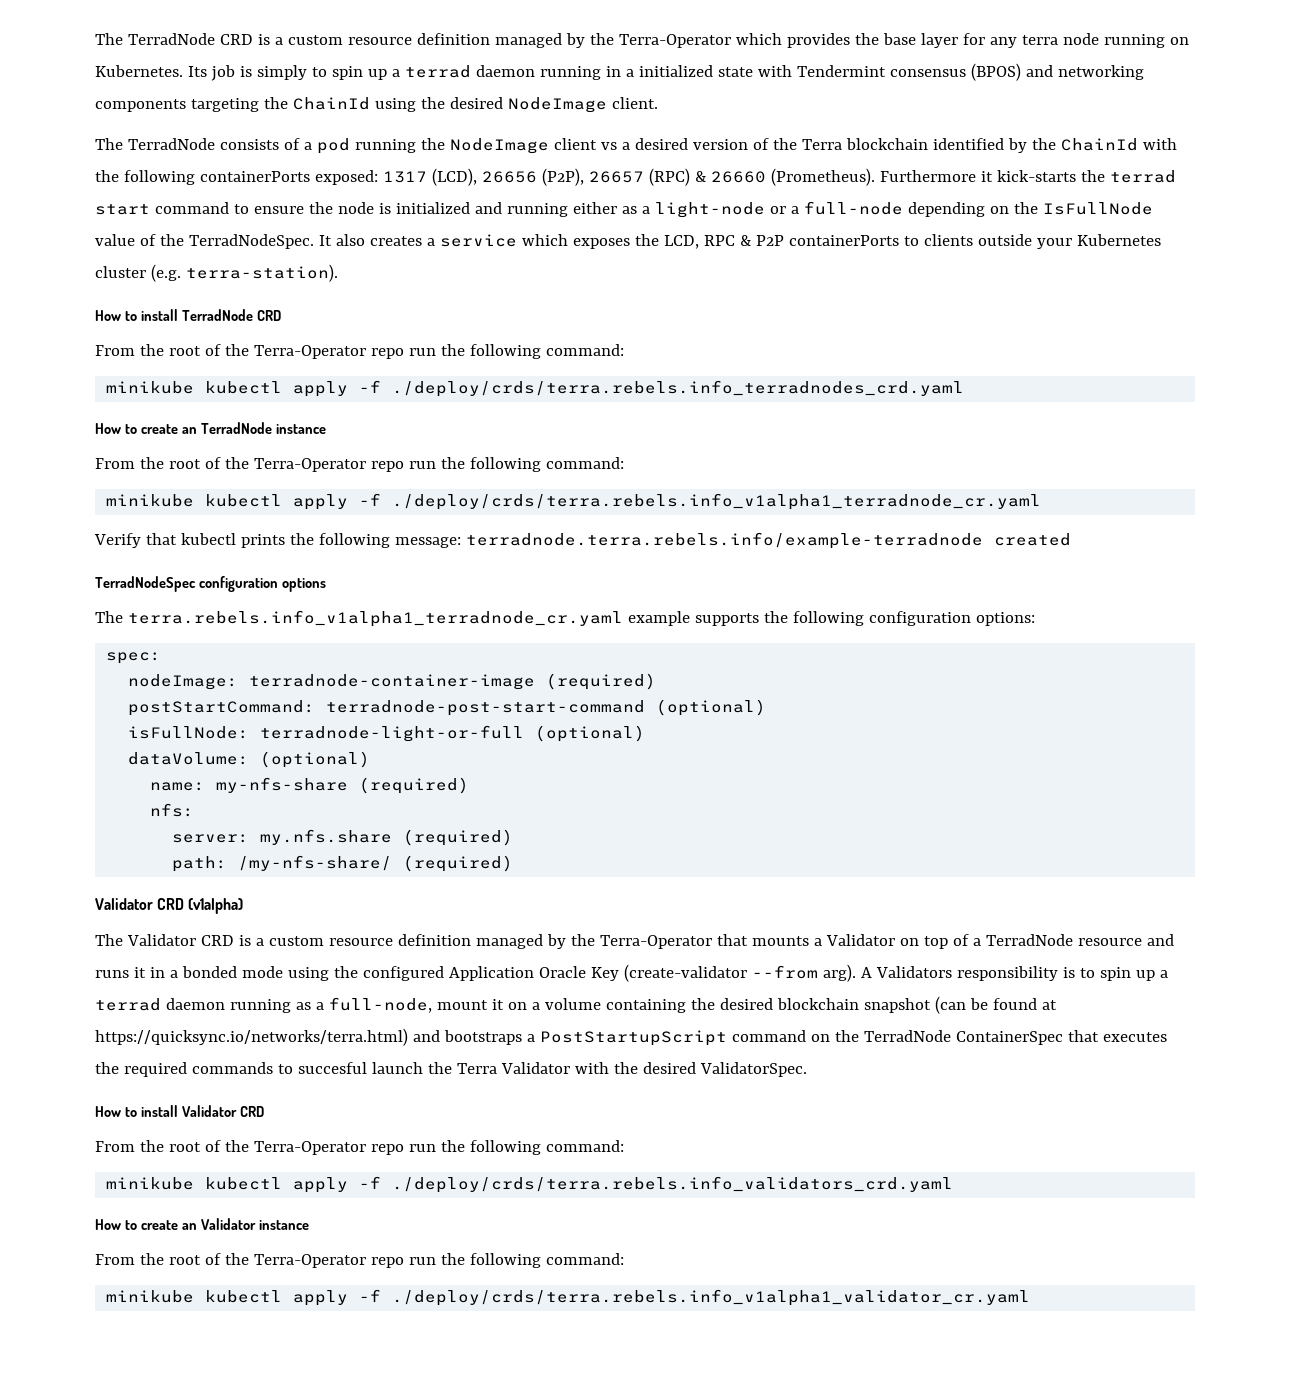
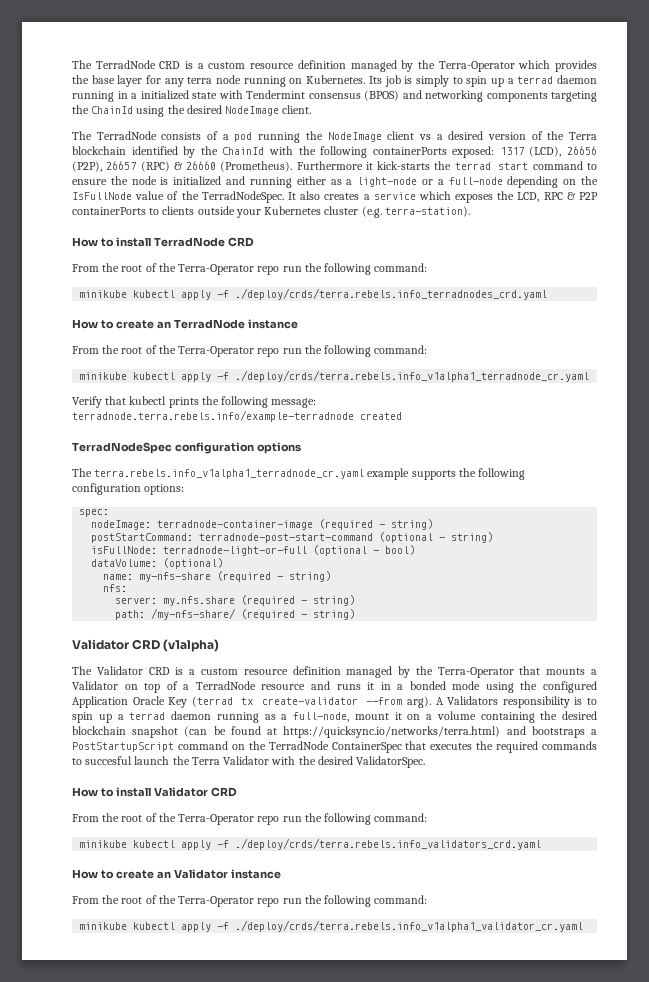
- nodeImage: terradnode-container-image (required)
+ nodeImage: terradnode-container-image (required - string)
- postStartCommand: terradnode-post-start-command (optional)
+ postStartCommand: terradnode-post-start-command (optional - string)
- isFullNode: terradnode-light-or-full (optional)
+ isFullNode: terradnode-light-or-full (optional - bool)
- name: my-nfs-share (required)
+ name: my-nfs-share (required - string)
- server: my.nfs.share (required)
+ server: my.nfs.share (required - string)
- path: /my-nfs-share/ (required)
+ path: /my-nfs-share/ (required - string)
- The Validator CRD is a custom resource definition managed by the Terra-Operator that mounts a Validator on top of a TerradNode resource and runs it in a bonded mode using the configured Application Oracle Key (create-validator --from arg).
+ The Validator CRD is a custom resource definition managed by the Terra-Operator that mounts a Validator on top of a TerradNode resource and runs it in a bonded mode using the configured Application Oracle Key (terrad tx create-validator --from arg).

